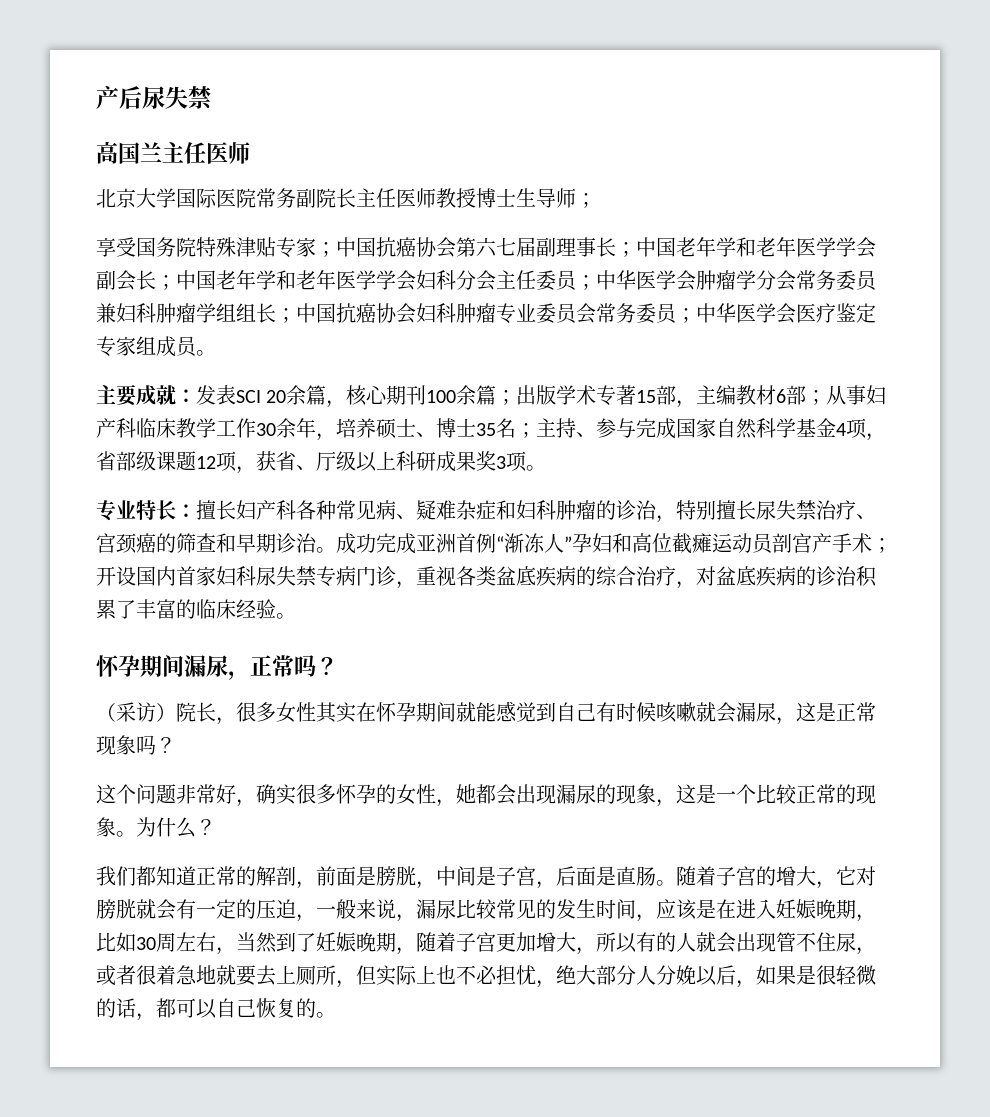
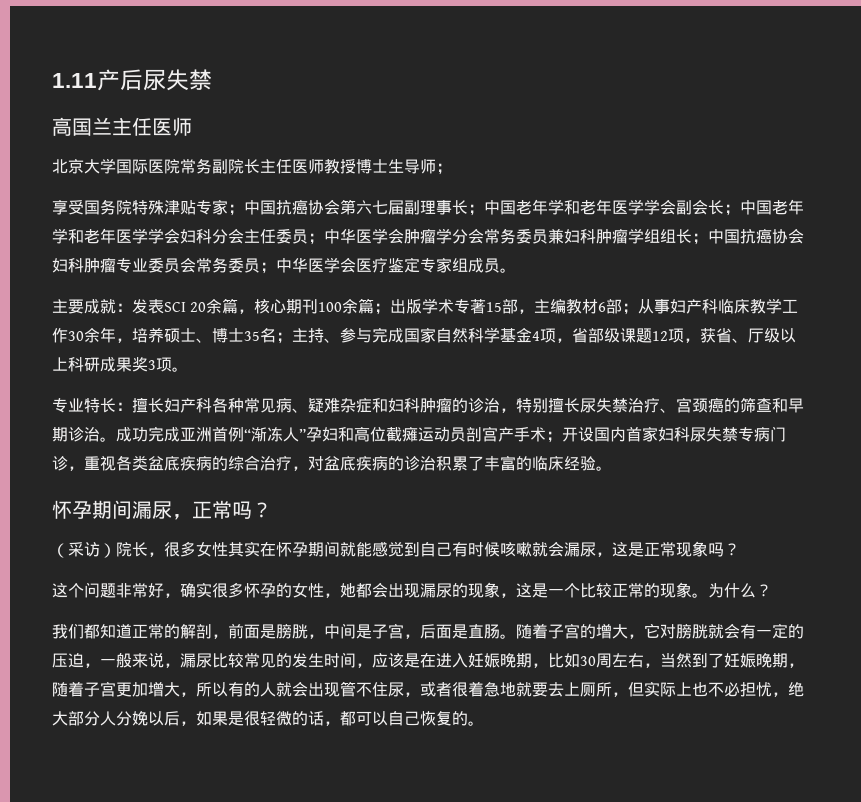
- 产后尿失禁
+ 1.11产后尿失禁

